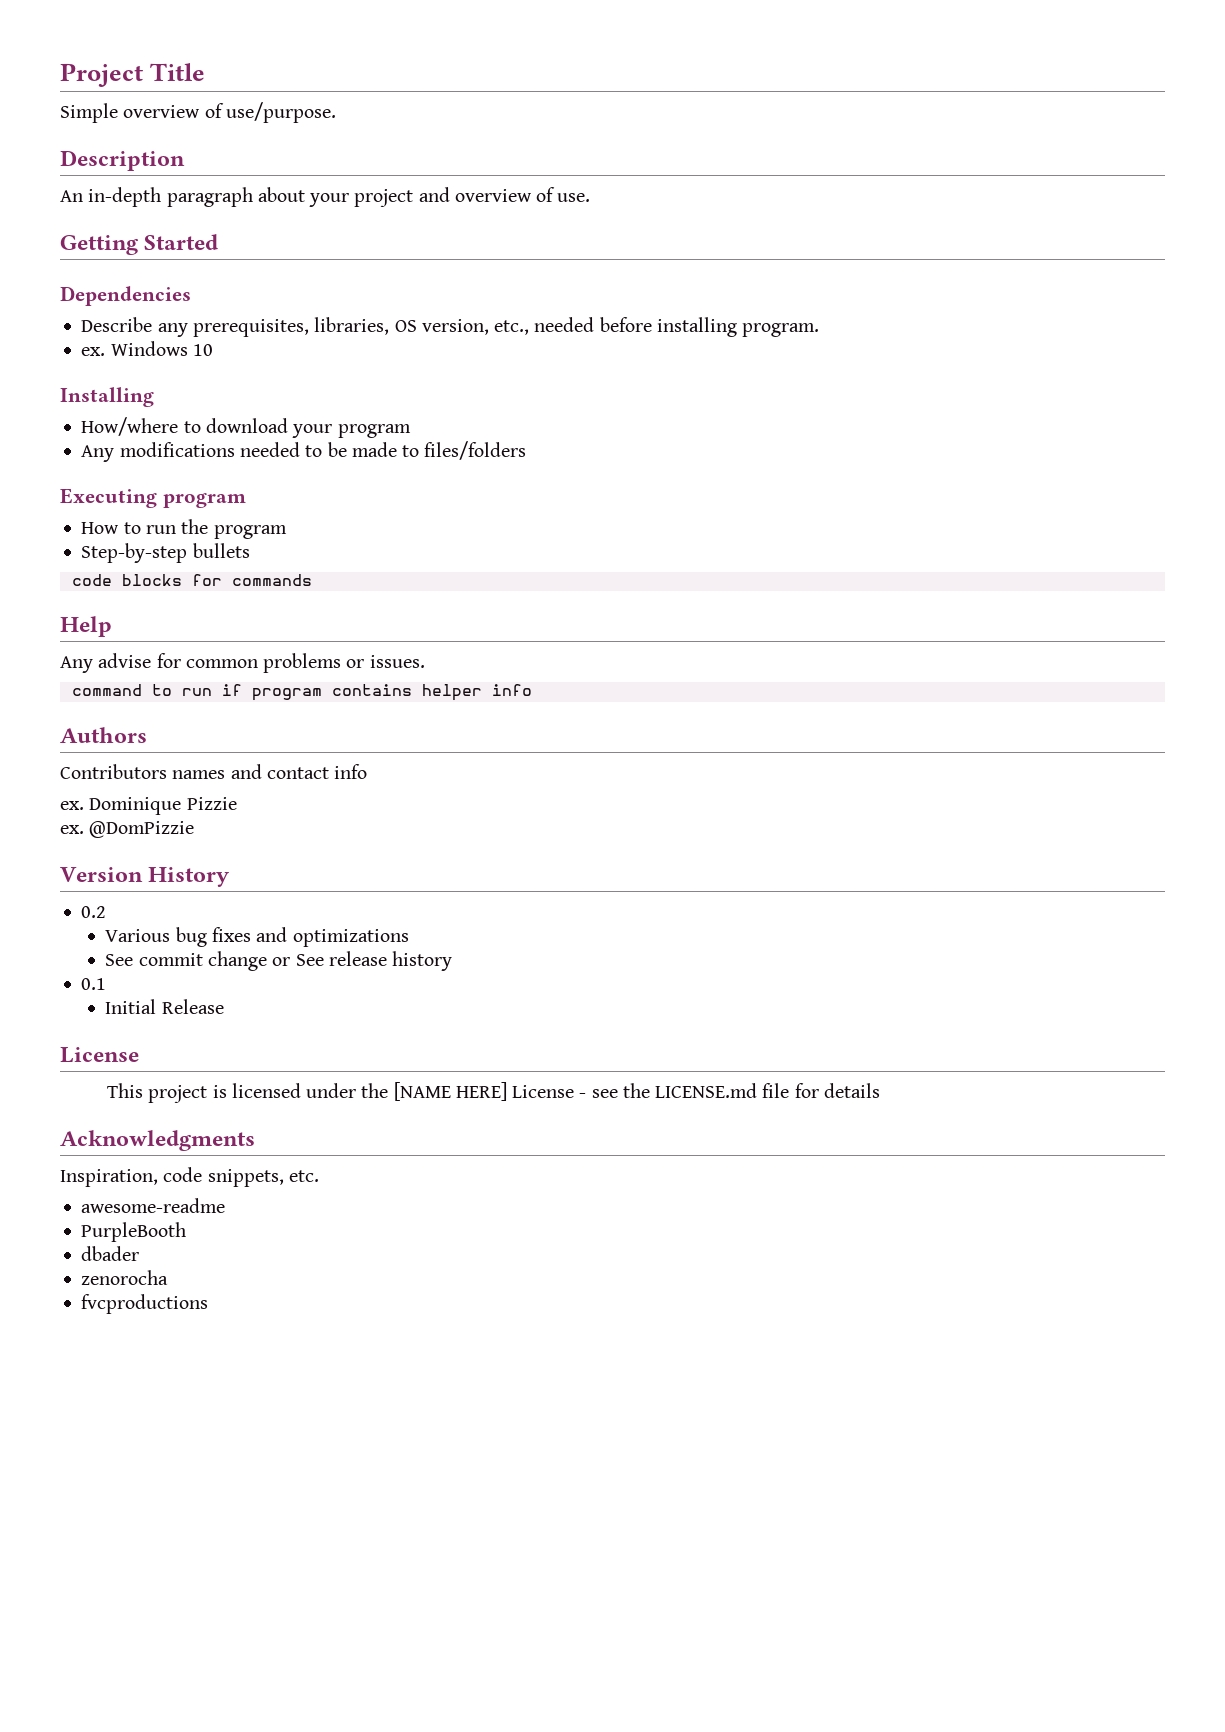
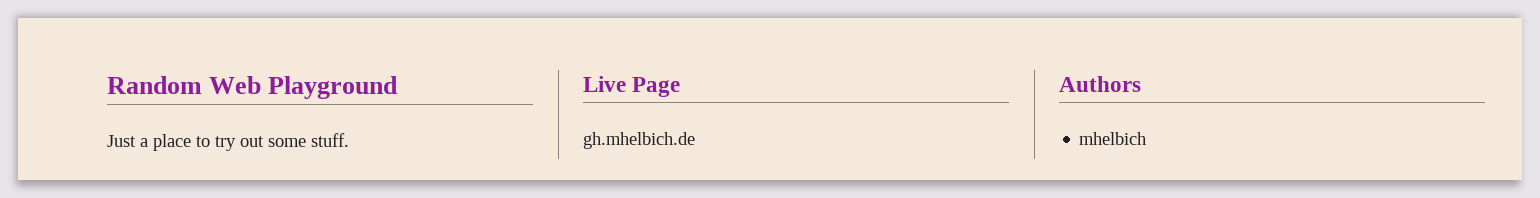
- Project Title
- Simple overview of use/purpose.
- Description
- An in-depth paragraph about your project and overview of use.
- Getting Started
- Dependencies
- Describe any prerequisites, libraries, OS version, etc., needed before installing program.
- ex. Windows 10
- Installing
- How/where to download your program
- Any modifications needed to be made to files/folders
- Executing program
- How to run the program
- Step-by-step bullets
- code blocks for commands
- Help
- Any advise for common problems or issues.
- command to run if program contains helper info
+ Random Web Playground
+ Just a place to try out some stuff.
+ Live Page
+ gh.mhelbich.de
  Authors
- Contributors names and contact info
- ex. Dominique Pizzie
- ex. @DomPizzie
- Version History
- 0.2
- Various bug fixes and optimizations
- See commit change or See release history
- 0.1
- Initial Release
- License
- This project is licensed under the [NAME HERE] License - see the LICENSE.md file for details
- Acknowledgments
- Inspiration, code snippets, etc.
- awesome-readme
- PurpleBooth
- dbader
- zenorocha
- fvcproductions
+ mhelbich

